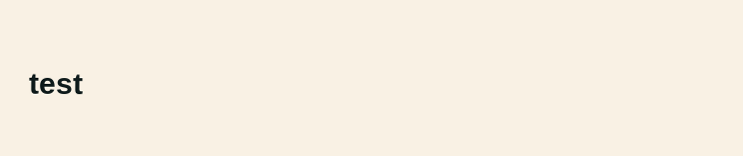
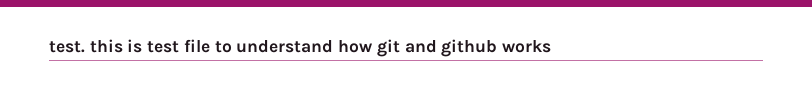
- test
+ test. this is test file to understand how git and github works

